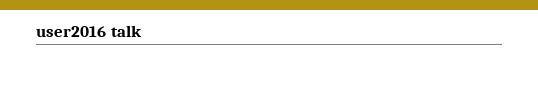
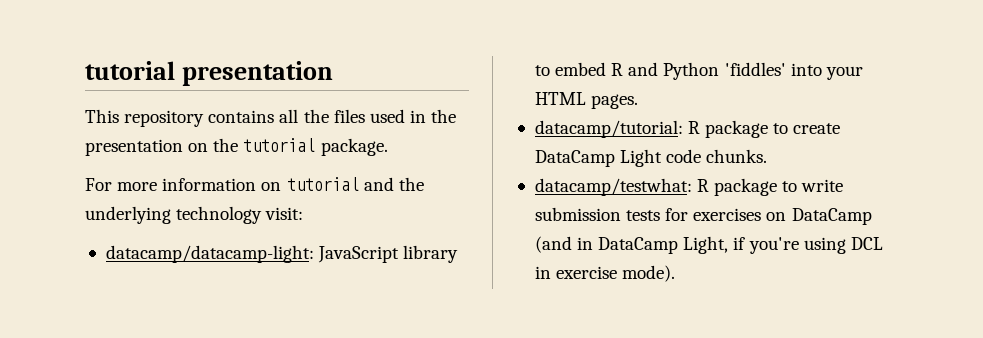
- user2016 talk
+ tutorial presentation
+ This repository contains all the files used in the presentation on the tutorial package.
+ For more information on tutorial and the underlying technology visit:
+ datacamp/datacamp-light: JavaScript library to embed R and Python 'fiddles' into your HTML pages.
+ datacamp/tutorial: R package to create DataCamp Light code chunks.
+ datacamp/testwhat: R package to write submission tests for exercises on DataCamp (and in DataCamp Light, if you're using DCL in exercise mode).

